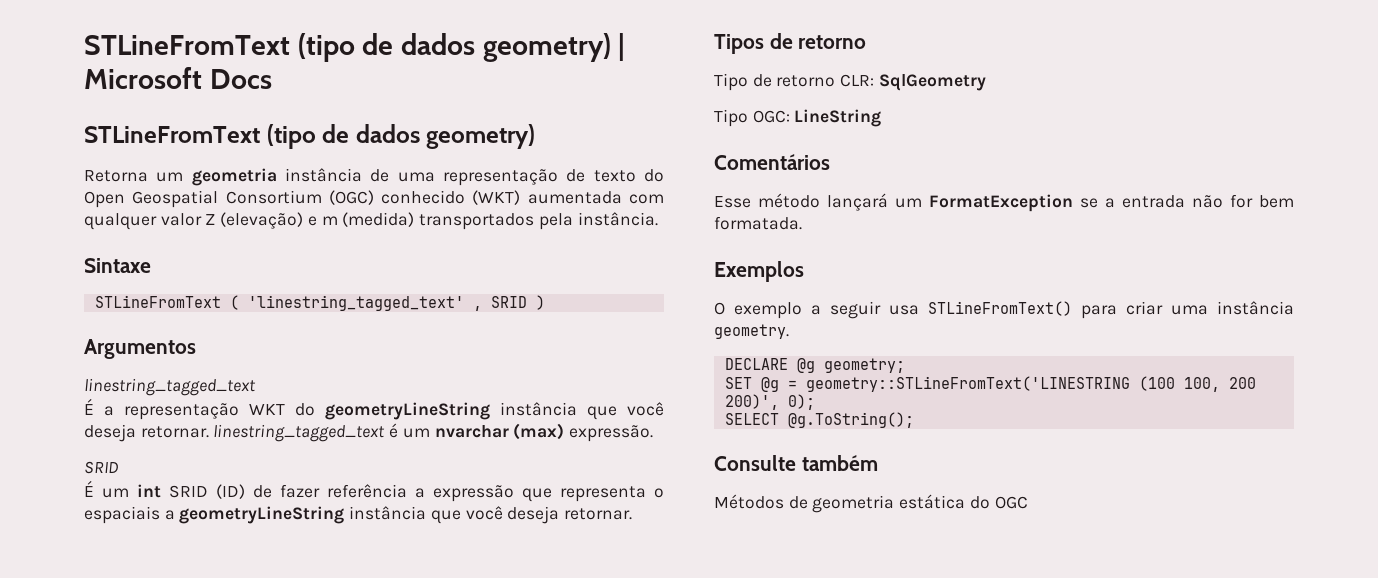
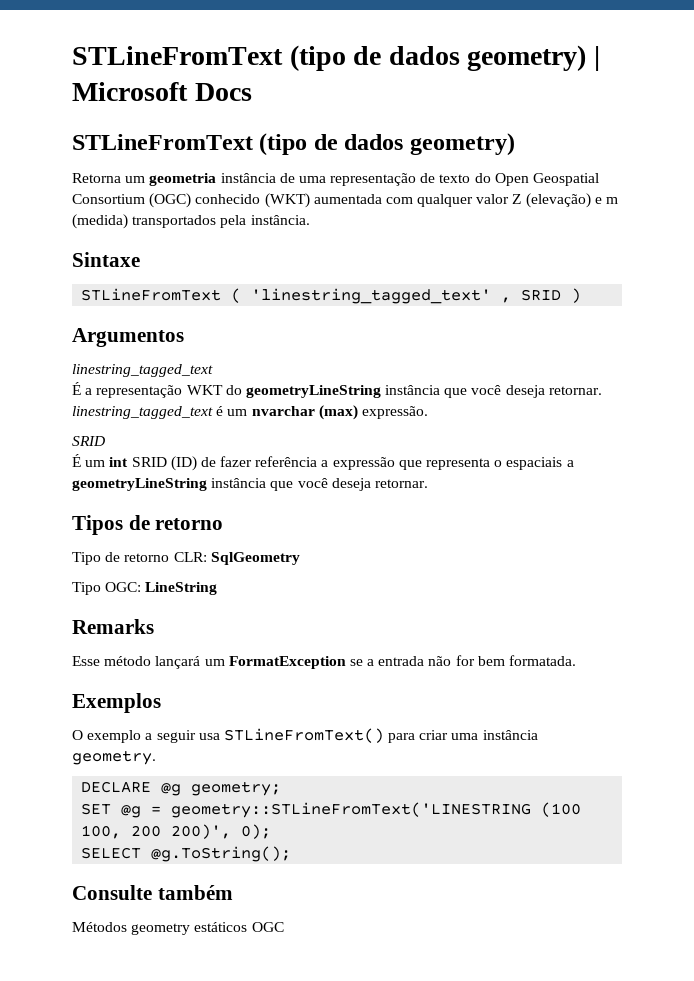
- Comentários
+ Remarks
- Métodos de geometria estática do OGC
+ Métodos geometry estáticos OGC

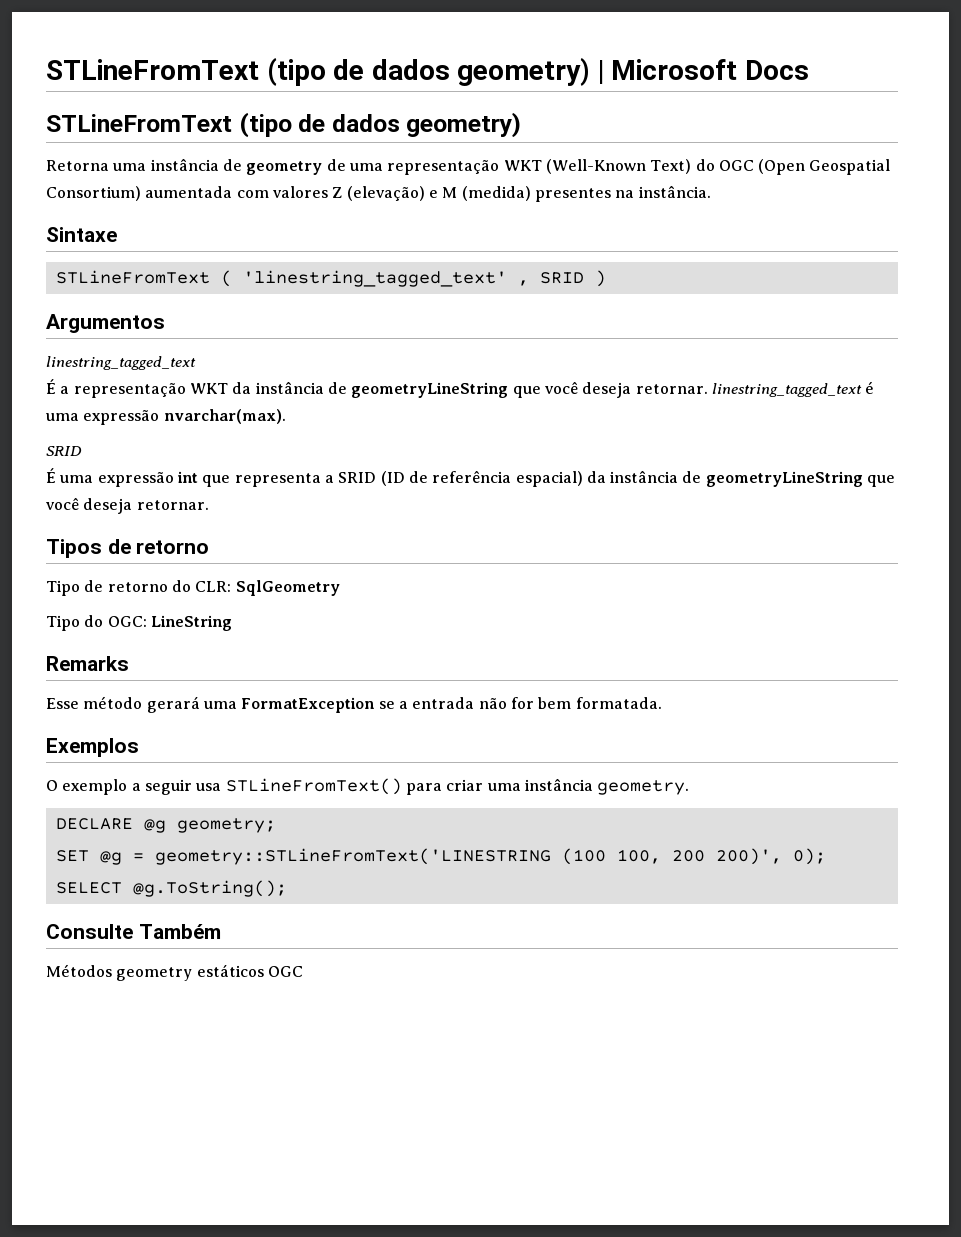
- Retorna um geometria instância de uma representação de texto do Open Geospatial Consortium (OGC) conhecido (WKT) aumentada com qualquer valor Z (elevação) e m (medida) transportados pela instância.
+ Retorna uma instância de geometry de uma representação WKT (Well-Known Text) do OGC (Open Geospatial Consortium) aumentada com valores Z (elevação) e M (medida) presentes na instância.
- É a representação WKT do geometryLineString instância que você deseja retornar. linestring_tagged_text é um nvarchar (max) expressão.
+ É a representação WKT da instância de geometryLineString que você deseja retornar. linestring_tagged_text é uma expressão nvarchar(max).
  SRID
- É um int SRID (ID) de fazer referência a expressão que representa o espaciais a geometryLineString instância que você deseja retornar.
+ É uma expressão int que representa a SRID (ID de referência espacial) da instância de geometryLineString que você deseja retornar.
- Tipo de retorno CLR: SqlGeometry
+ Tipo de retorno do CLR: SqlGeometry
- Tipo OGC: LineString
+ Tipo do OGC: LineString
- Esse método lançará um FormatException se a entrada não for bem formatada.
+ Esse método gerará uma FormatException se a entrada não for bem formatada.
- Consulte também
+ Consulte Também

